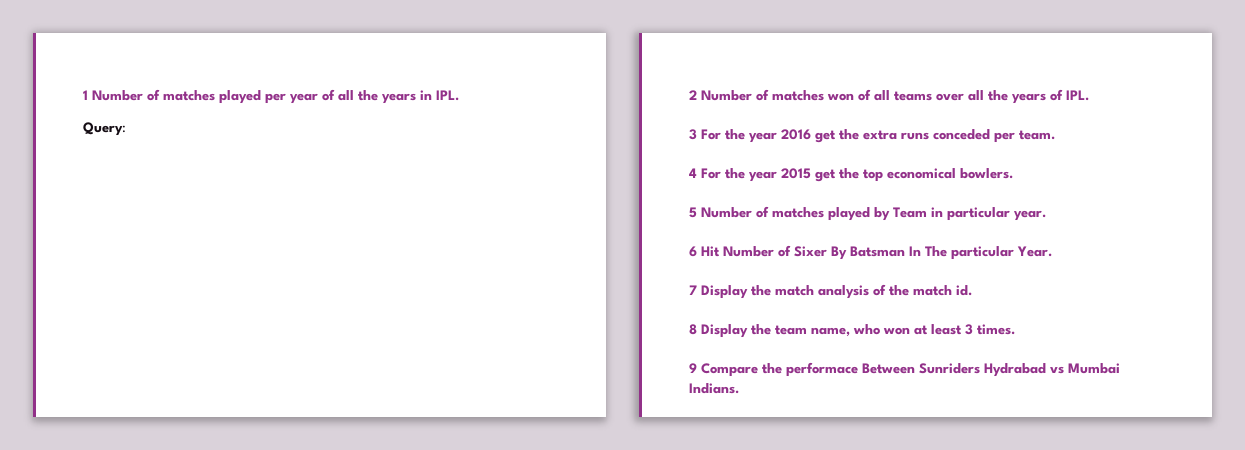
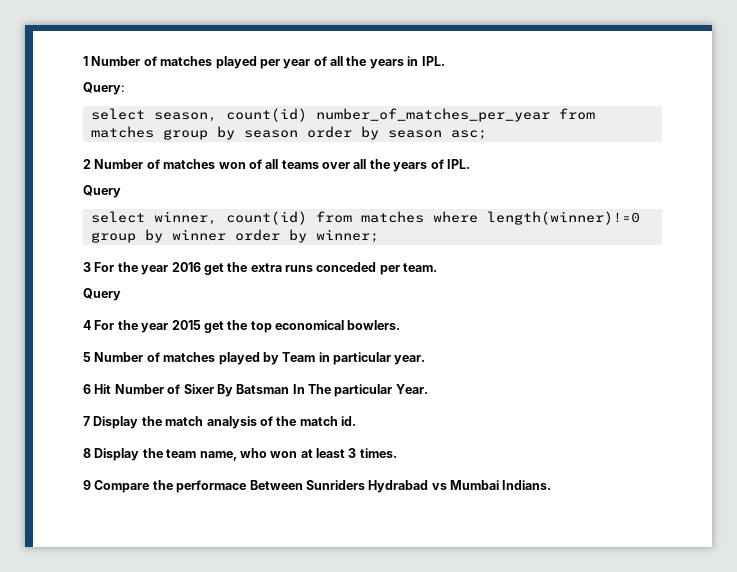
+ select season, count(id) number_of_matches_per_year from matches group by season order by season asc;
  2 Number of matches won of all teams over all the years of IPL.
+ Query
+ select winner, count(id) from matches where length(winner)!=0 group by winner order by winner;
  3 For the year 2016 get the extra runs conceded per team.
+ Query

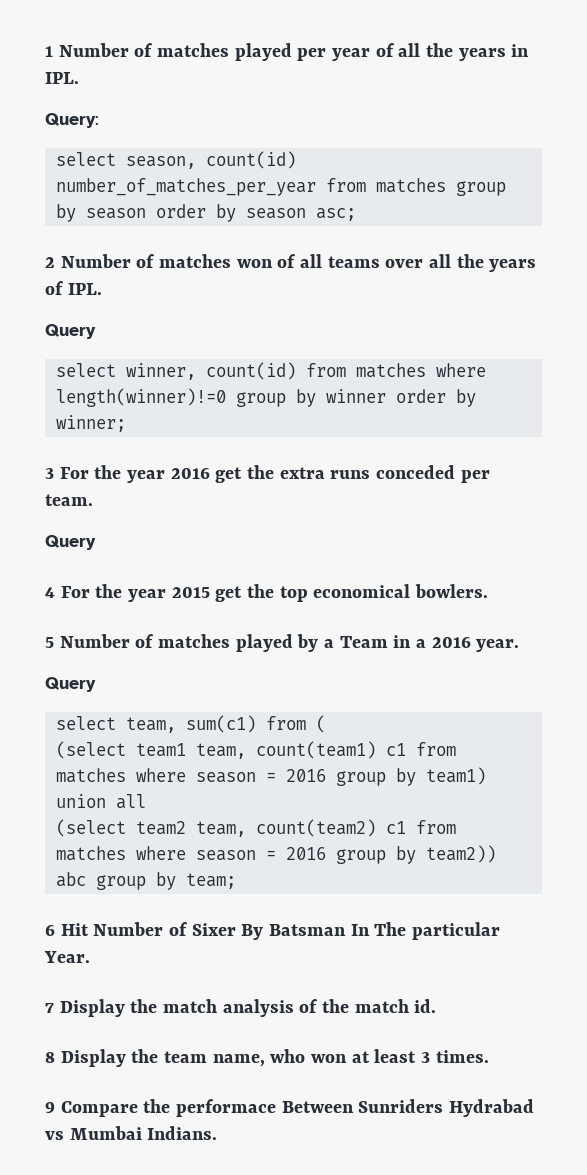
- 5 Number of matches played by Team in particular year.
+ 5 Number of matches played by a Team in a 2016 year.
+ Query
+ select team, sum(c1) from (
+ (select team1 team, count(team1) c1 from matches where season = 2016 group by team1) union all
+ (select team2 team, count(team2) c1 from matches where season = 2016 group by team2)) abc group by team;

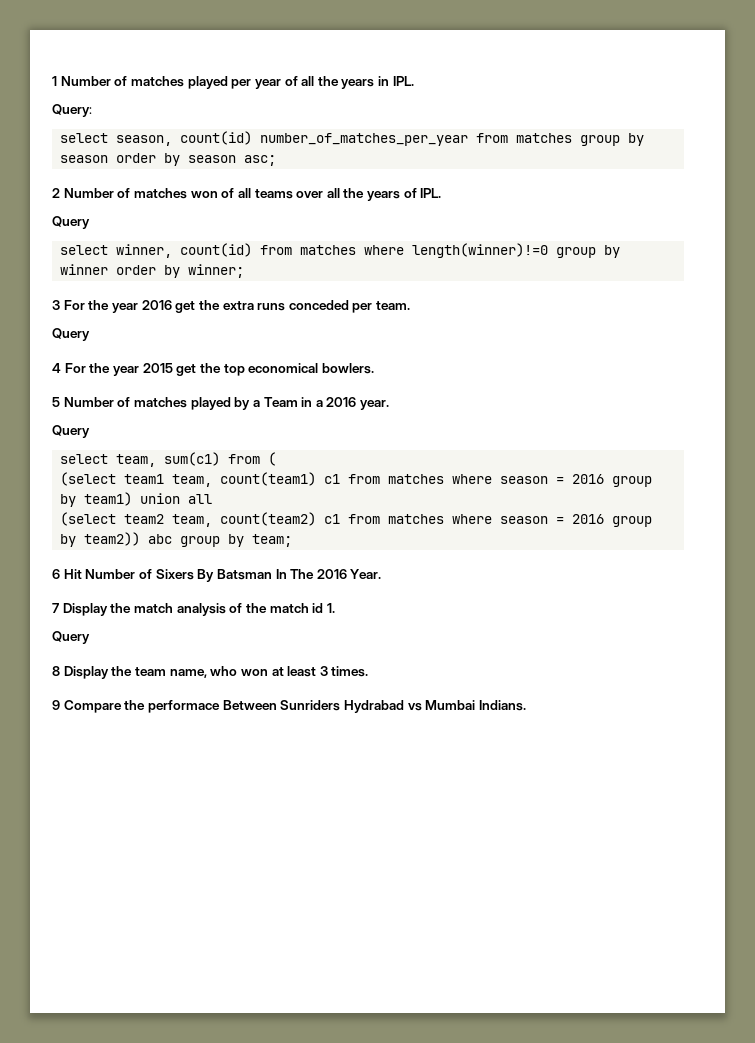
- 6 Hit Number of Sixer By Batsman In The particular Year.
+ 6 Hit Number of Sixers By Batsman In The 2016 Year.
- 7 Display the match analysis of the match id.
+ 7 Display the match analysis of the match id 1.
+ Query

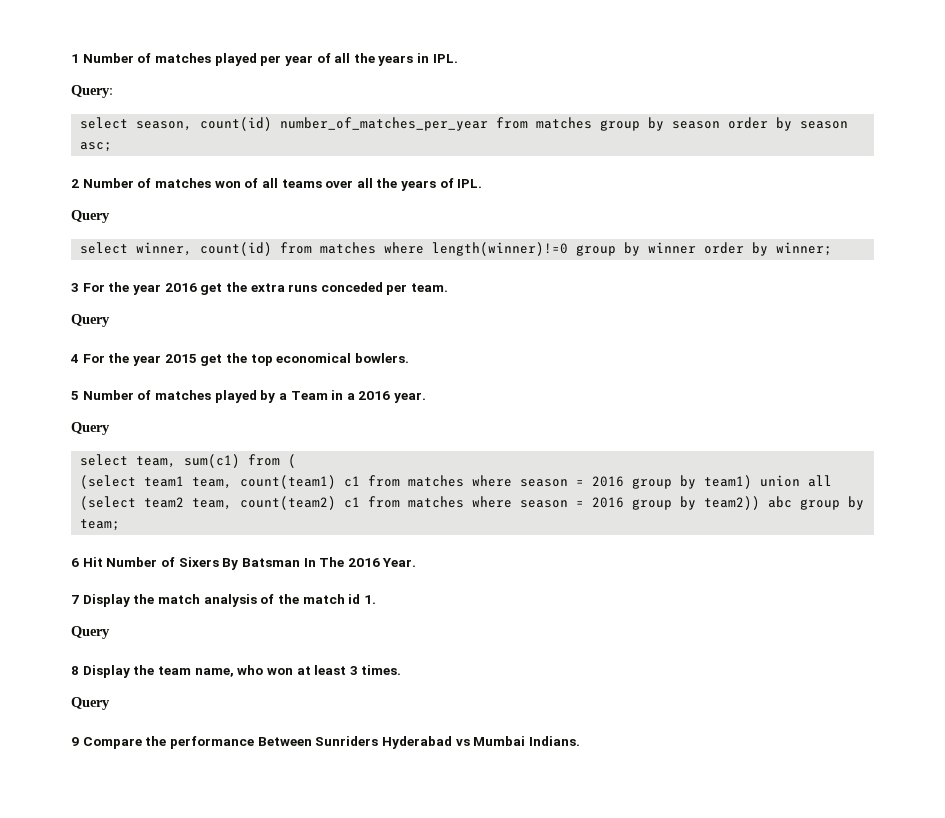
  8 Display the team name, who won at least 3 times.
+ Query
- 9 Compare the performace Between Sunriders Hydrabad vs Mumbai Indians.
+ 9 Compare the performance Between Sunriders Hyderabad vs Mumbai Indians.

